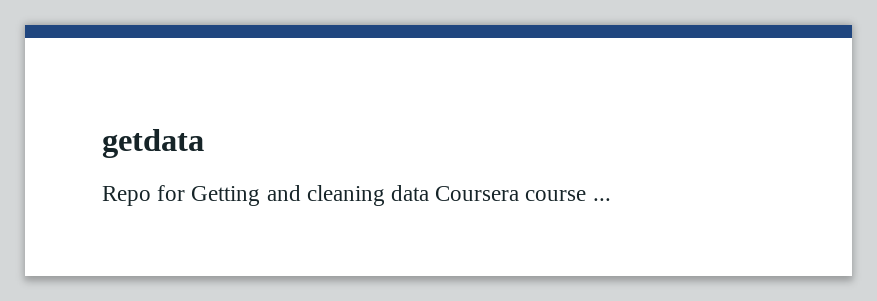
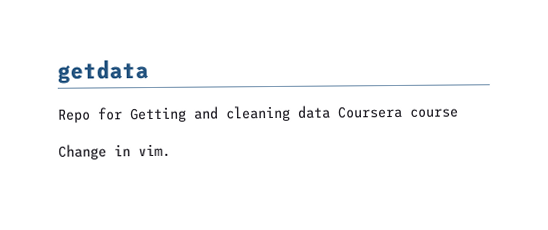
- Repo for Getting and cleaning data Coursera course ...
+ Repo for Getting and cleaning data Coursera course
+ Change in vim.

